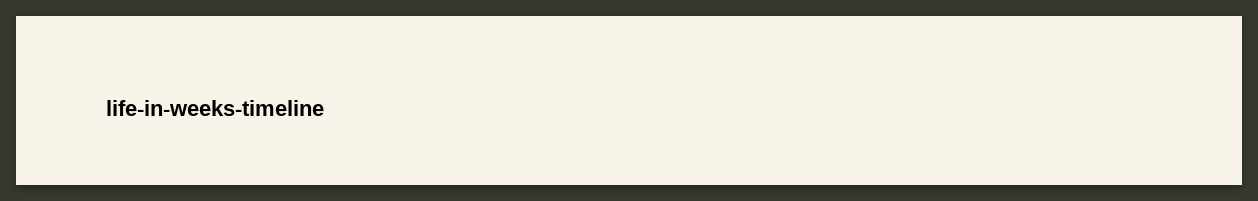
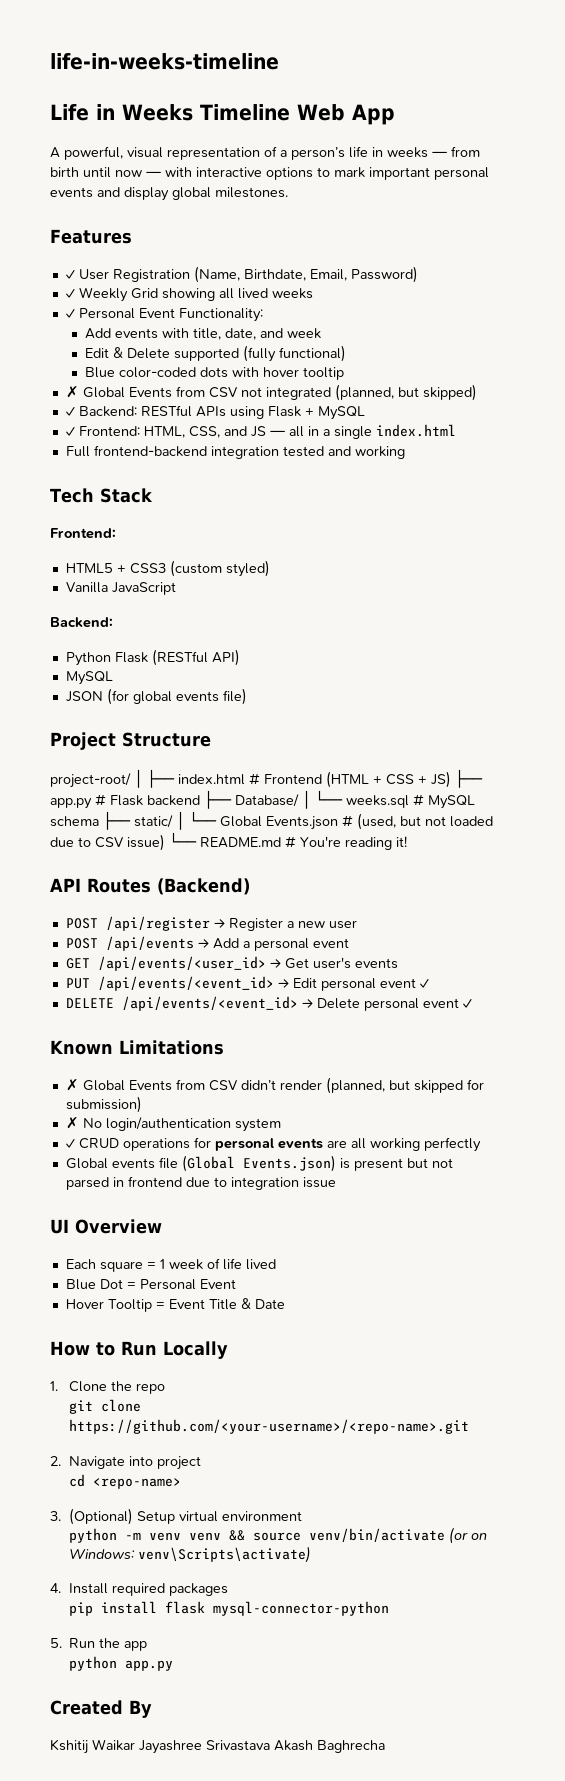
+ Life in Weeks Timeline Web App
+ A powerful, visual representation of a person’s life in weeks — from birth until now — with interactive options to mark important personal events and display global milestones.
+ Features
+ ✓ User Registration (Name, Birthdate, Email, Password)
+ ✓ Weekly Grid showing all lived weeks
+ ✓ Personal Event Functionality:
+ Add events with title, date, and week
+ Edit & Delete supported (fully functional)
+ Blue color-coded dots with hover tooltip
+ ✗ Global Events from CSV not integrated (planned, but skipped)
+ ✓ Backend: RESTful APIs using Flask + MySQL
+ ✓ Frontend: HTML, CSS, and JS — all in a single index.html
+ Full frontend-backend integration tested and working
+ Tech Stack
+ Frontend:
+ HTML5 + CSS3 (custom styled)
+ Vanilla JavaScript
+ Backend:
+ Python Flask (RESTful API)
+ MySQL
+ JSON (for global events file)
+ Project Structure
+ project-root/ │ ├── index.html # Frontend (HTML + CSS + JS) ├── app.py # Flask backend ├── Database/ │ └── weeks.sql # MySQL schema ├── static/ │ └── Global Events.json # (used, but not loaded due to CSV issue) └── README.md # You're reading it!
+ API Routes (Backend)
+ POST /api/register → Register a new user
+ POST /api/events → Add a personal event
+ GET /api/events/<user_id> → Get user's events
+ PUT /api/events/<event_id> → Edit personal event ✓
+ DELETE /api/events/<event_id> → Delete personal event ✓
+ Known Limitations
+ ✗ Global Events from CSV didn’t render (planned, but skipped for submission)
+ ✗ No login/authentication system
+ ✓ CRUD operations for personal events are all working perfectly
+ Global events file (Global Events.json) is present but not parsed in frontend due to integration issue
+ UI Overview
+ Each square = 1 week of life lived
+ Blue Dot = Personal Event
+ Hover Tooltip = Event Title & Date
+ How to Run Locally
+ 1. Clone the repo
+ git clone https://github.com/<your-username>/<repo-name>.git
+ 2. Navigate into project
+ cd <repo-name>
+ 3. (Optional) Setup virtual environment
+ python -m venv venv && source venv/bin/activate (or on Windows: venv\Scripts\activate)
+ 4. Install required packages
+ pip install flask mysql-connector-python
+ 5. Run the app
+ python app.py
+ Created By
+ Kshitij Waikar Jayashree Srivastava Akash Baghrecha

